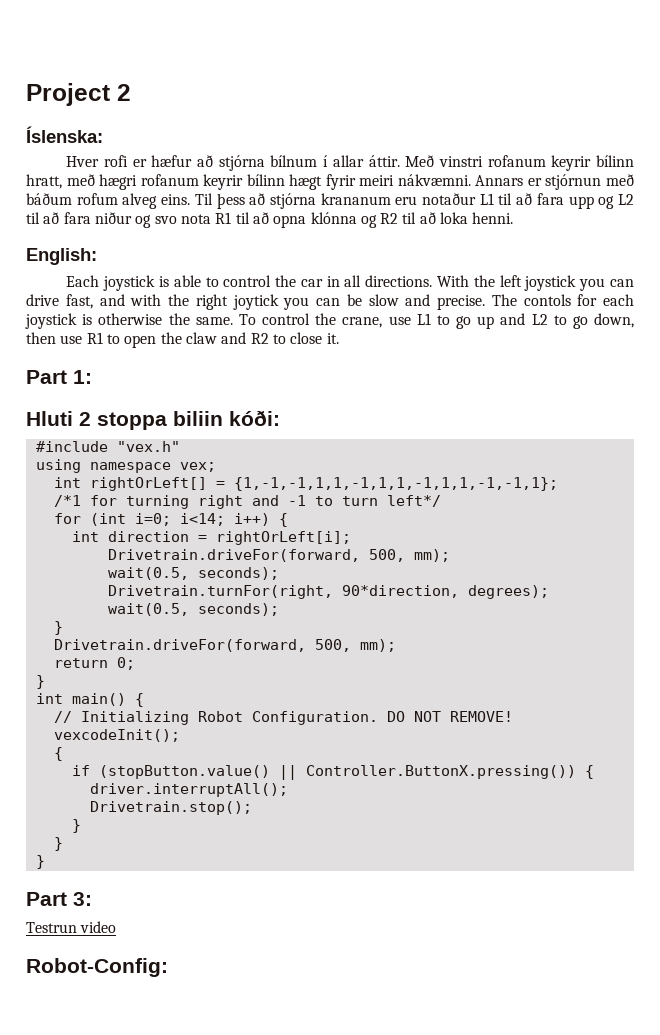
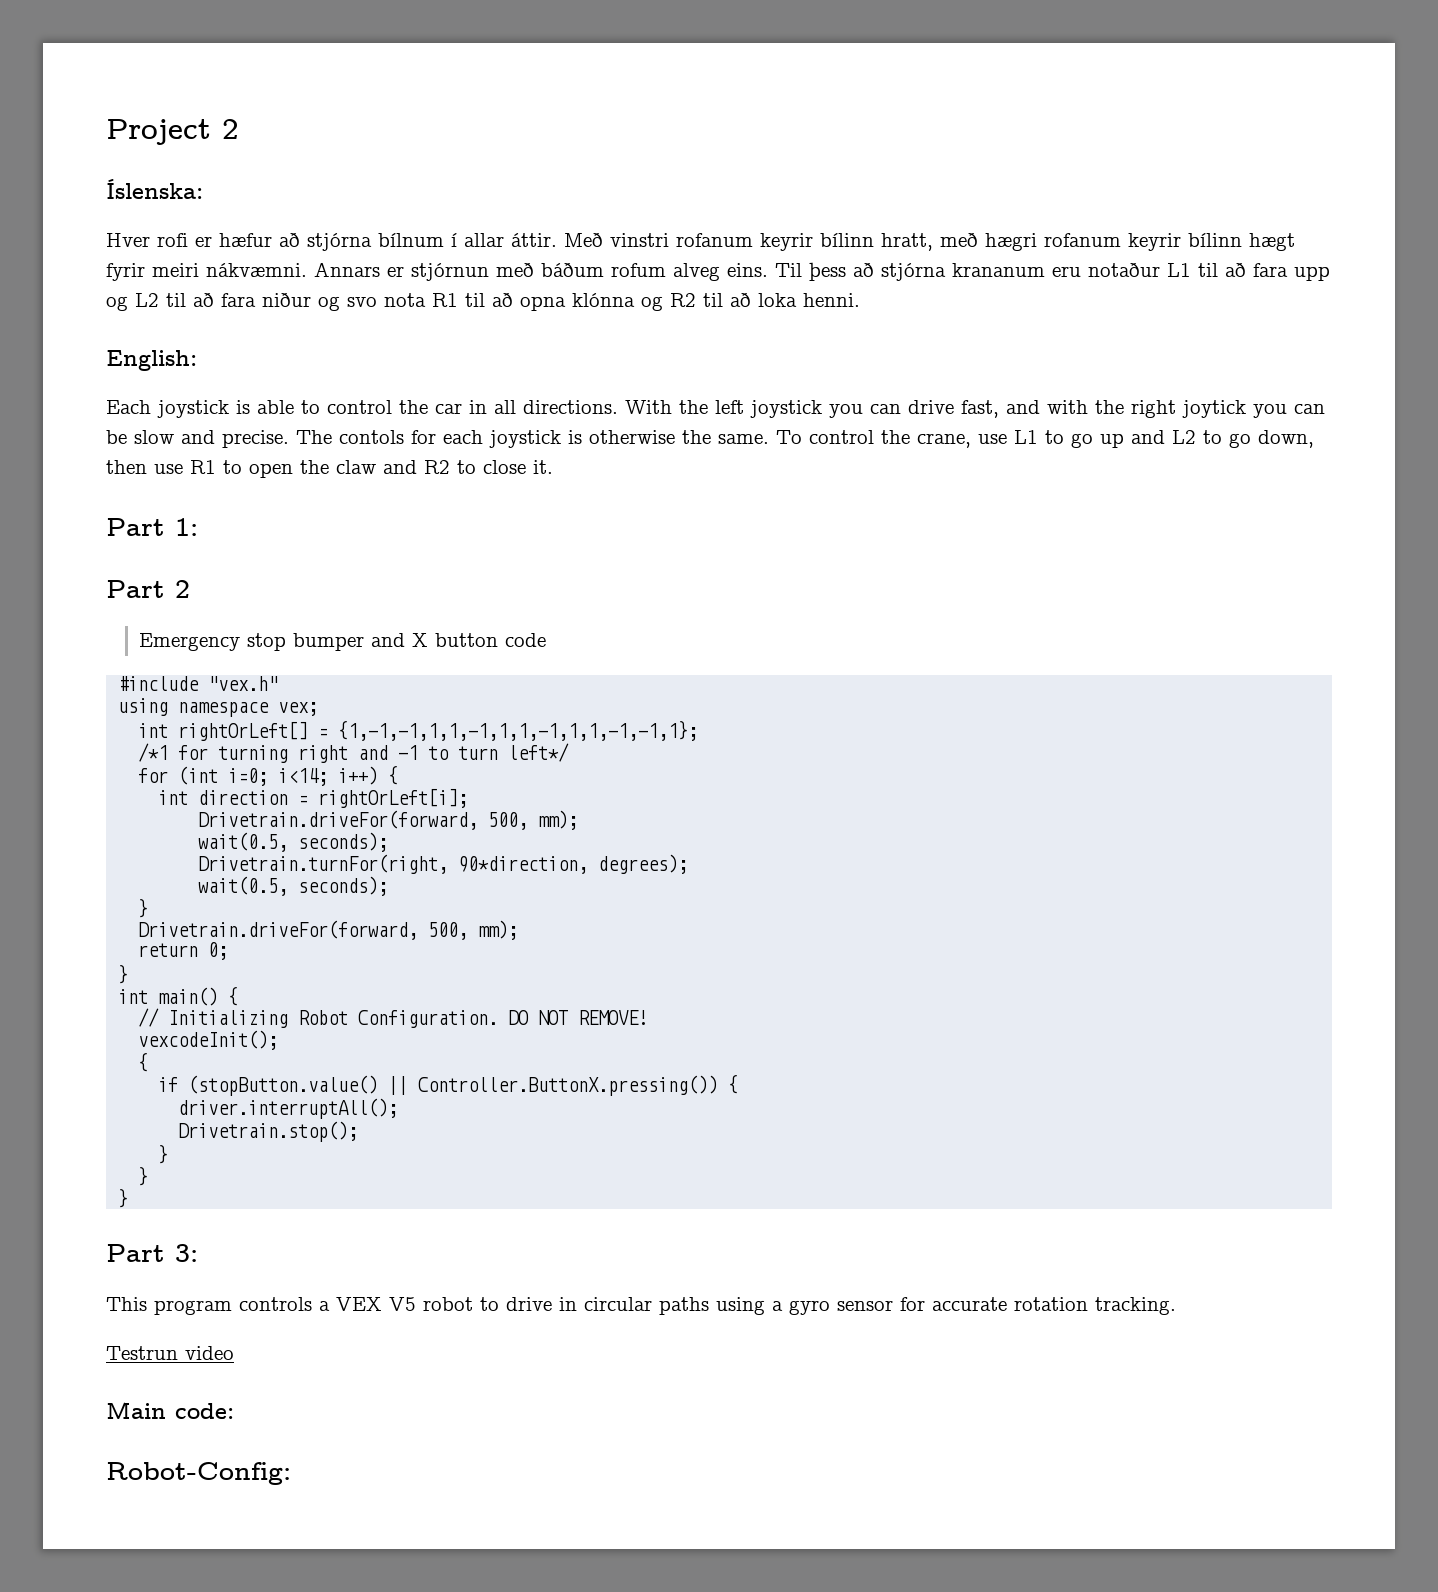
- Hluti 2 stoppa biliin kóði:
+ Part 2
+ Emergency stop bumper and X button code
+ This program controls a VEX V5 robot to drive in circular paths using a gyro sensor for accurate rotation tracking.
+ Main code:

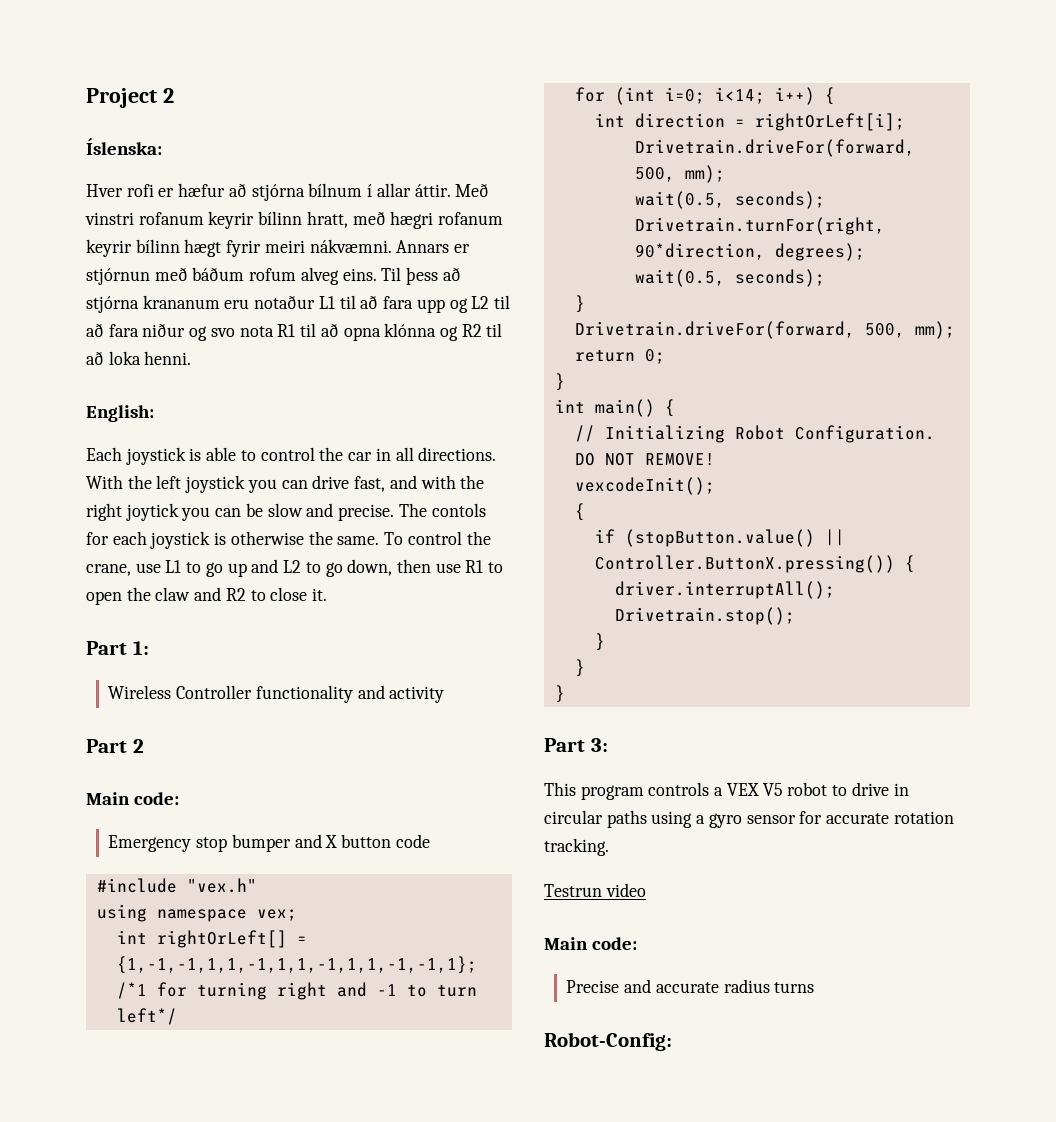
+ Wireless Controller functionality and activity
  Part 2
+ Main code:
+ Precise and accurate radius turns

